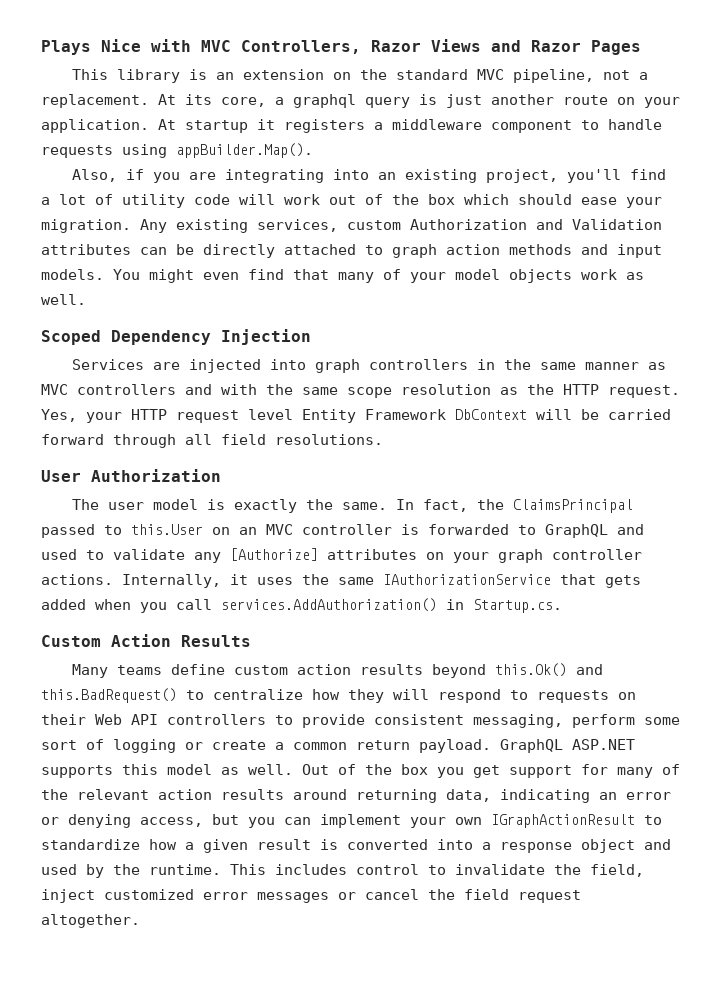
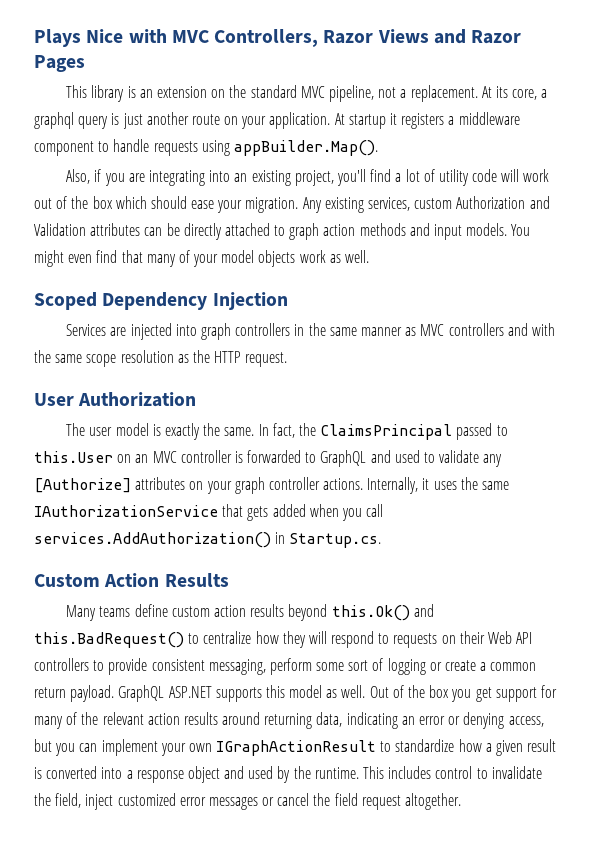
- Yes, your HTTP request level Entity Framework DbContext will be carried forward through all field resolutions.

